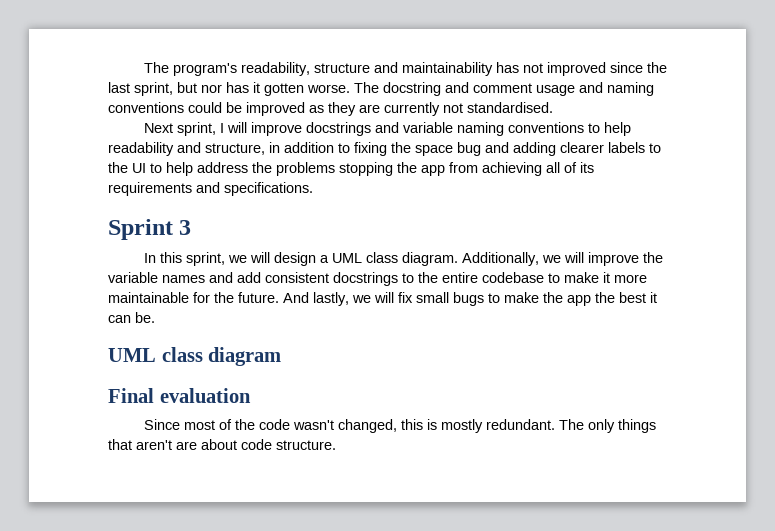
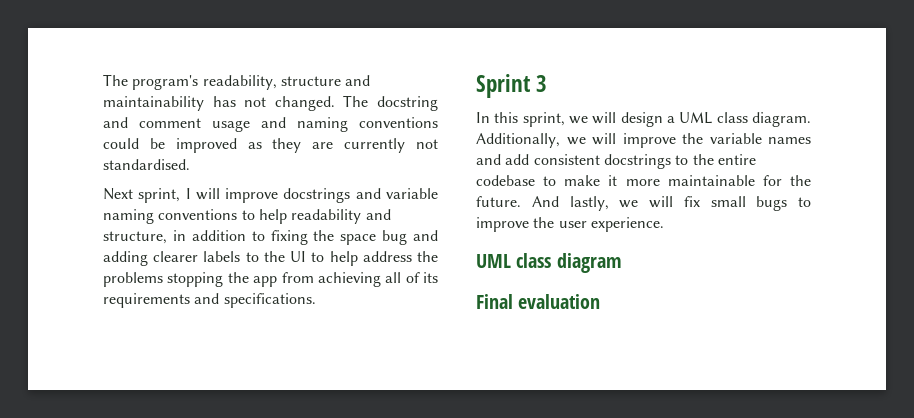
- The program's readability, structure and maintainability has not improved since the last sprint, but nor has it gotten worse.
+ The program's readability, structure and maintainability has not changed.
- And lastly, we will fix small bugs to make the app the best it can be.
+ And lastly, we will fix small bugs to improve the user experience.
- Since most of the code wasn't changed, this is mostly redundant. The only things that aren't are about code structure.

